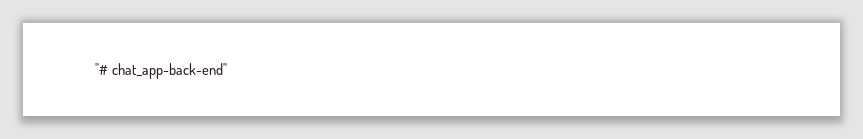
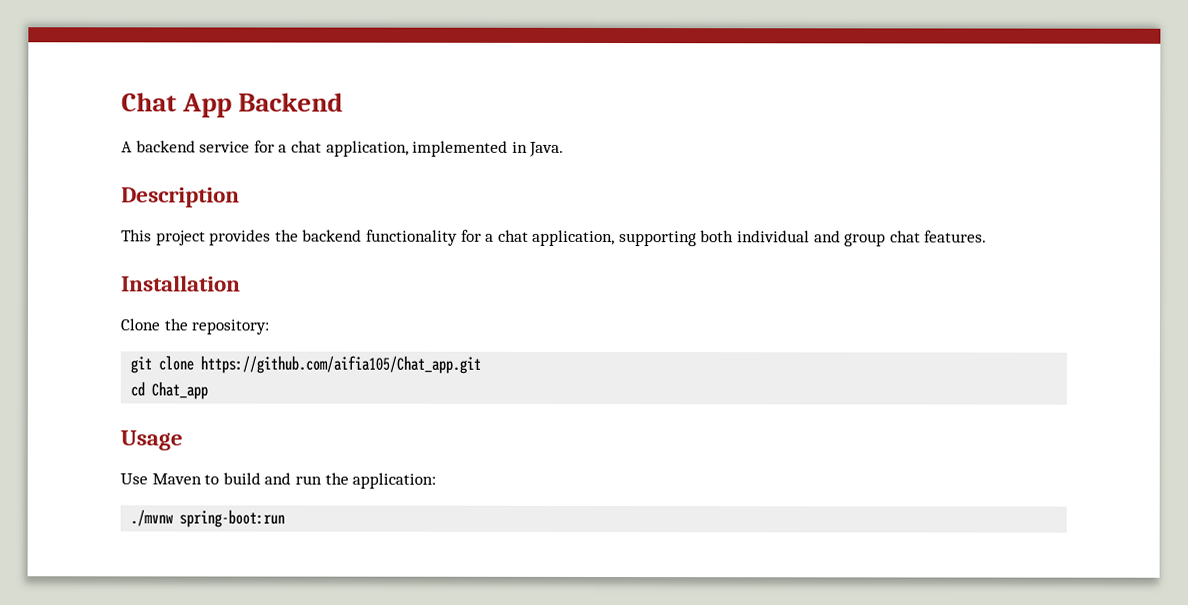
- "# chat_app-back-end"
+ Chat App Backend
+ A backend service for a chat application, implemented in Java.
+ Description
+ This project provides the backend functionality for a chat application, supporting both individual and group chat features.
+ Installation
+ Clone the repository:
+ git clone https://github.com/aifia105/Chat_app.git
+ cd Chat_app
+ Usage
+ Use Maven to build and run the application:
+ ./mvnw spring-boot:run

